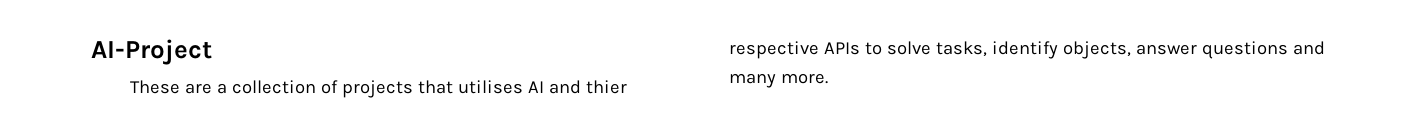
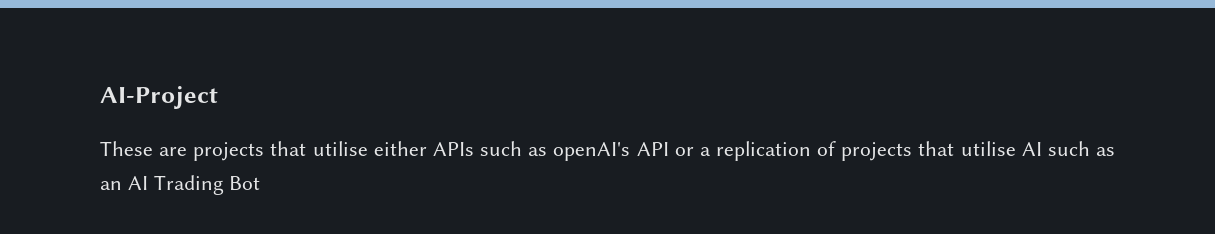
- These are a collection of projects that utilises AI and thier respective APIs to solve tasks, identify objects, answer questions and many more.
+ These are projects that utilise either APIs such as openAI's API or a replication of projects that utilise AI such as an AI Trading Bot

